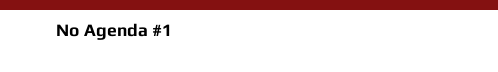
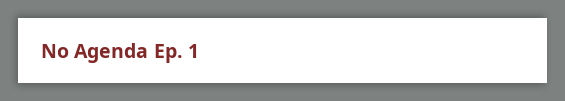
- No Agenda #1
+ No Agenda Ep. 1

